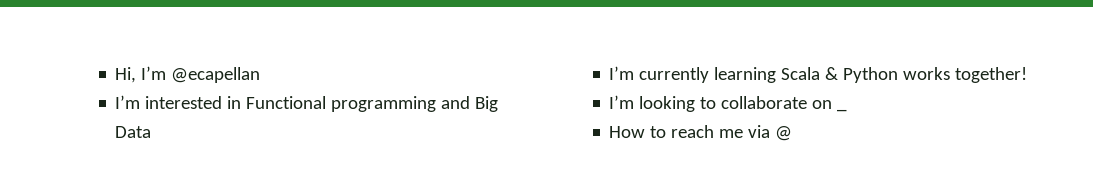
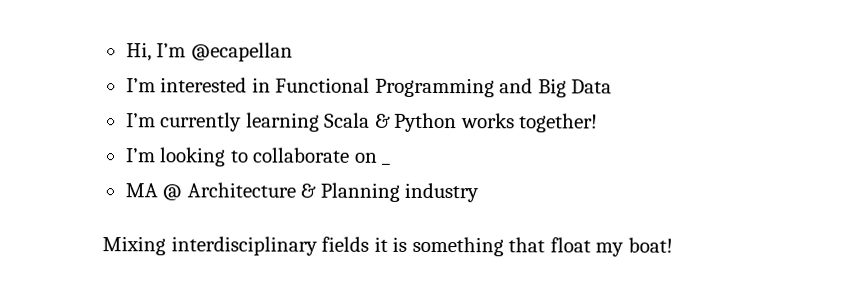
- I’m interested in Functional programming and Big Data
+ I’m interested in Functional Programming and Big Data
- How to reach me via @
+ MA @ Architecture & Planning industry
+ Mixing interdisciplinary fields it is something that float my boat!

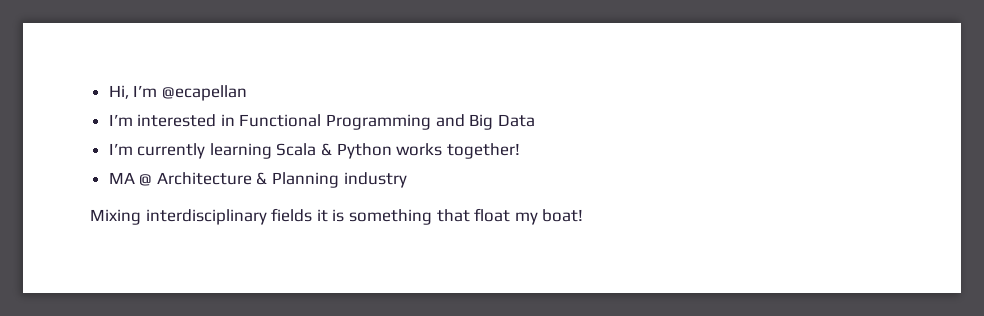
- I’m looking to collaborate on _

